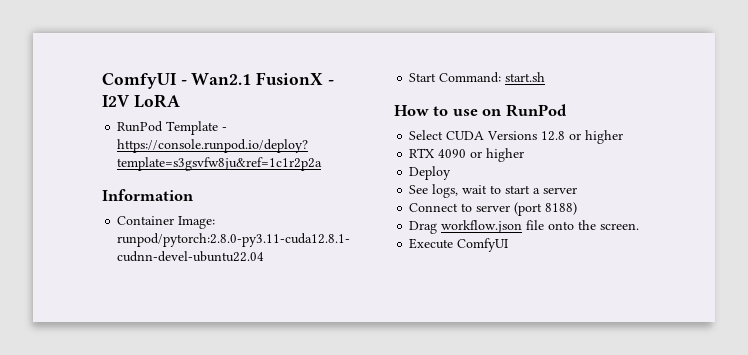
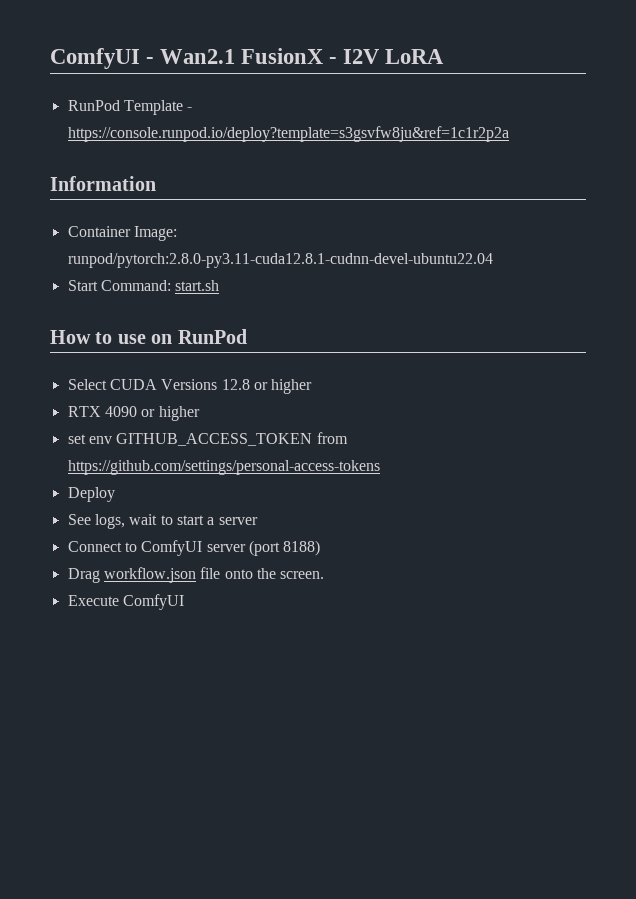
+ set env GITHUB_ACCESS_TOKEN from https://github.com/settings/personal-access-tokens
- Connect to server (port 8188)
+ Connect to ComfyUI server (port 8188)

